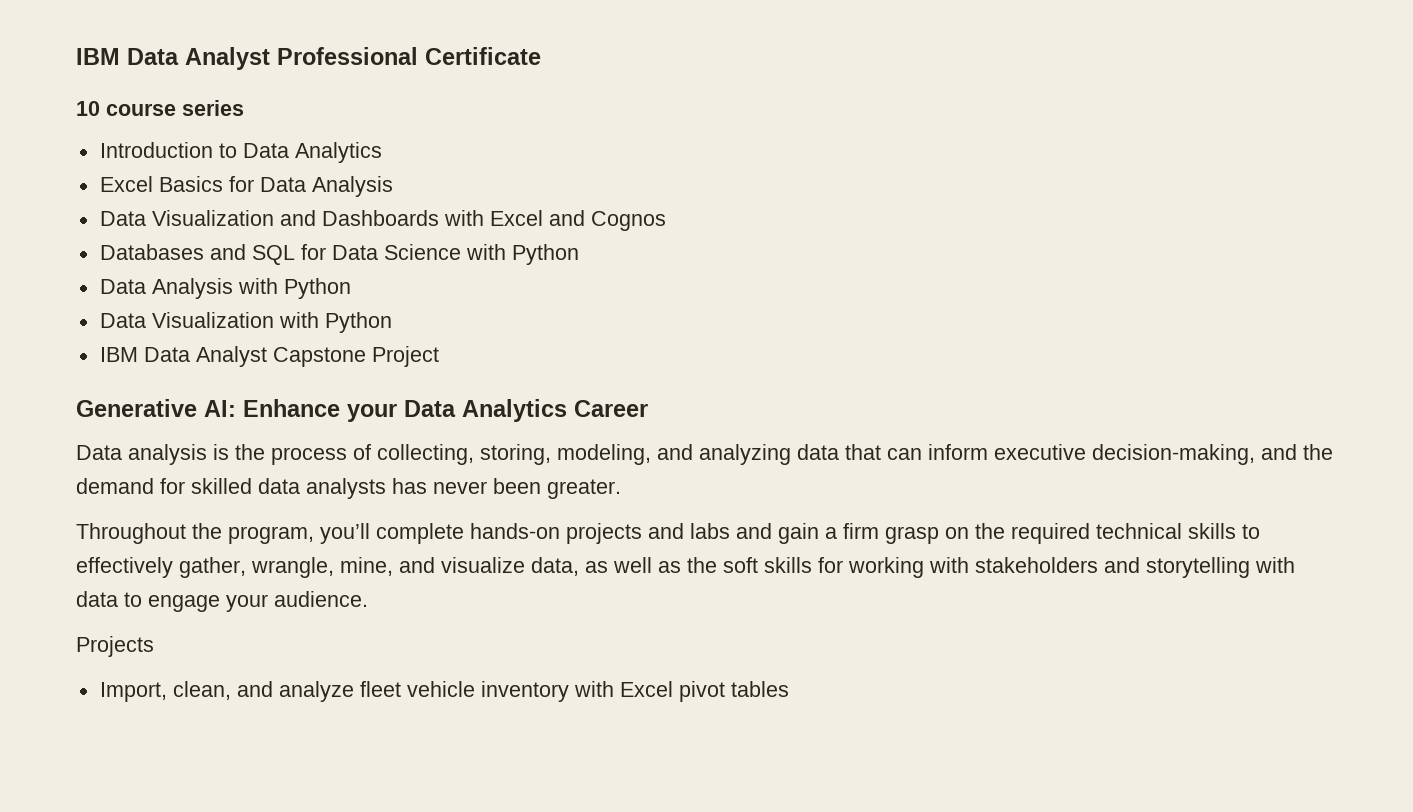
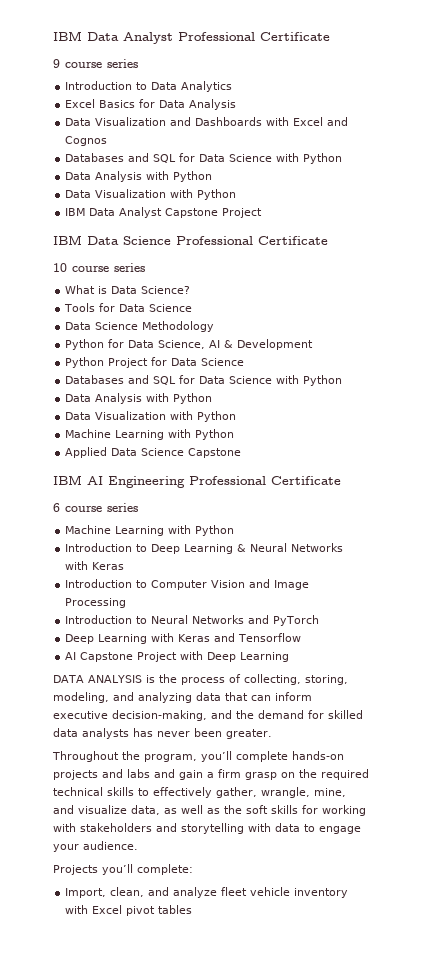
- 10 course series
+ 9 course series
- Generative AI: Enhance your Data Analytics Career
- Data analysis is the process of collecting, storing, modeling, and analyzing data that can inform executive decision-making, and the demand for skilled data analysts has never been greater.
+ IBM Data Science Professional Certificate
+ 10 course series
+ What is Data Science?
+ Tools for Data Science
+ Data Science Methodology
+ Python for Data Science, AI & Development
+ Python Project for Data Science
+ Databases and SQL for Data Science with Python
+ Data Analysis with Python
+ Data Visualization with Python
+ Machine Learning with Python
+ Applied Data Science Capstone
+ IBM AI Engineering Professional Certificate
+ 6 course series
+ Machine Learning with Python
+ Introduction to Deep Learning & Neural Networks with Keras
+ Introduction to Computer Vision and Image Processing
+ Introduction to Neural Networks and PyTorch
+ Deep Learning with Keras and Tensorflow
+ AI Capstone Project with Deep Learning
+ DATA ANALYSIS is the process of collecting, storing, modeling, and analyzing data that can inform executive decision-making, and the demand for skilled data analysts has never been greater.
- Projects
+ Projects you’ll complete:

